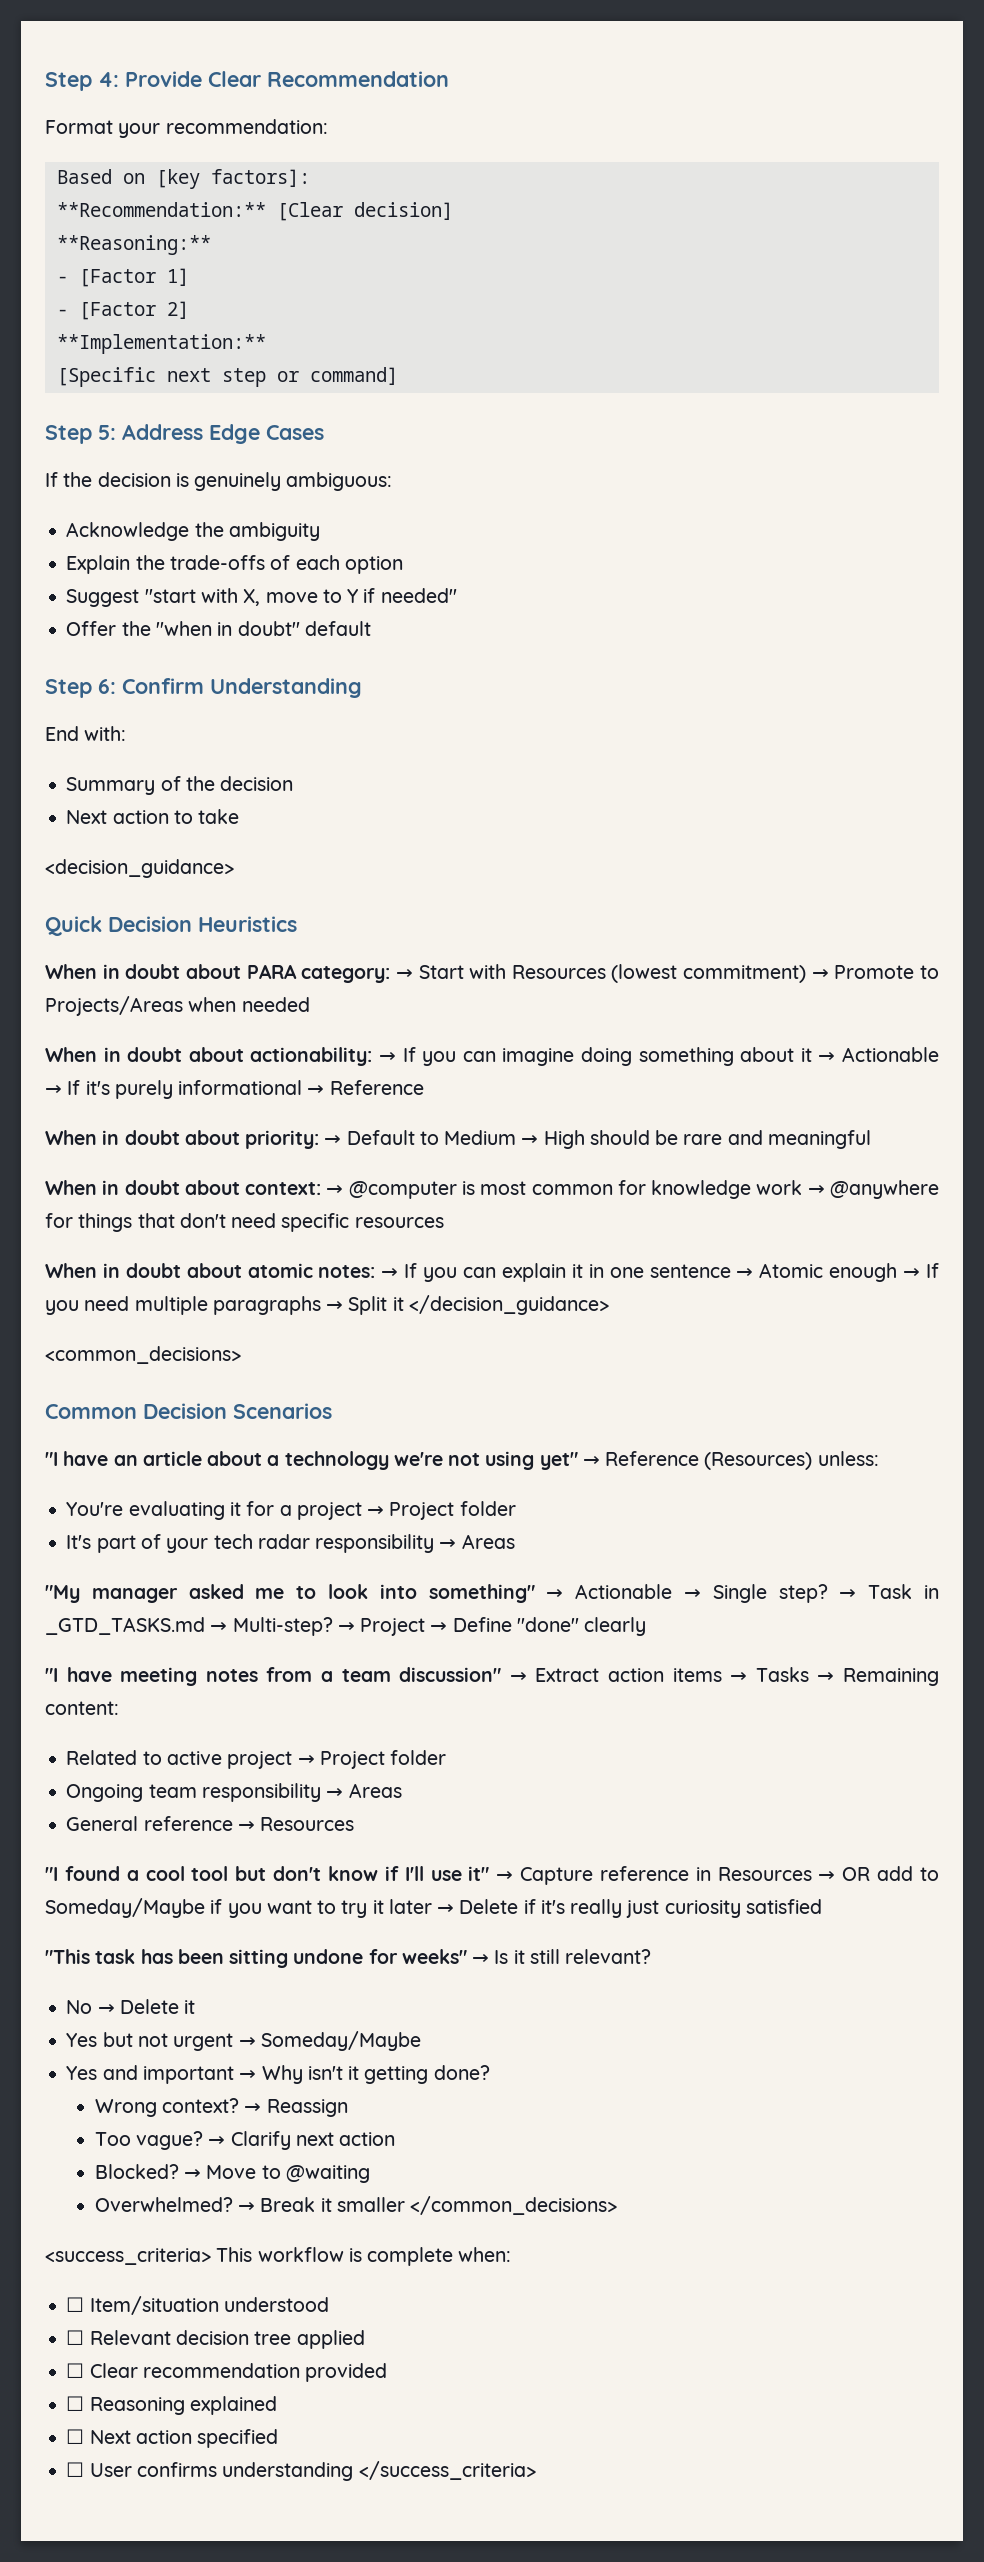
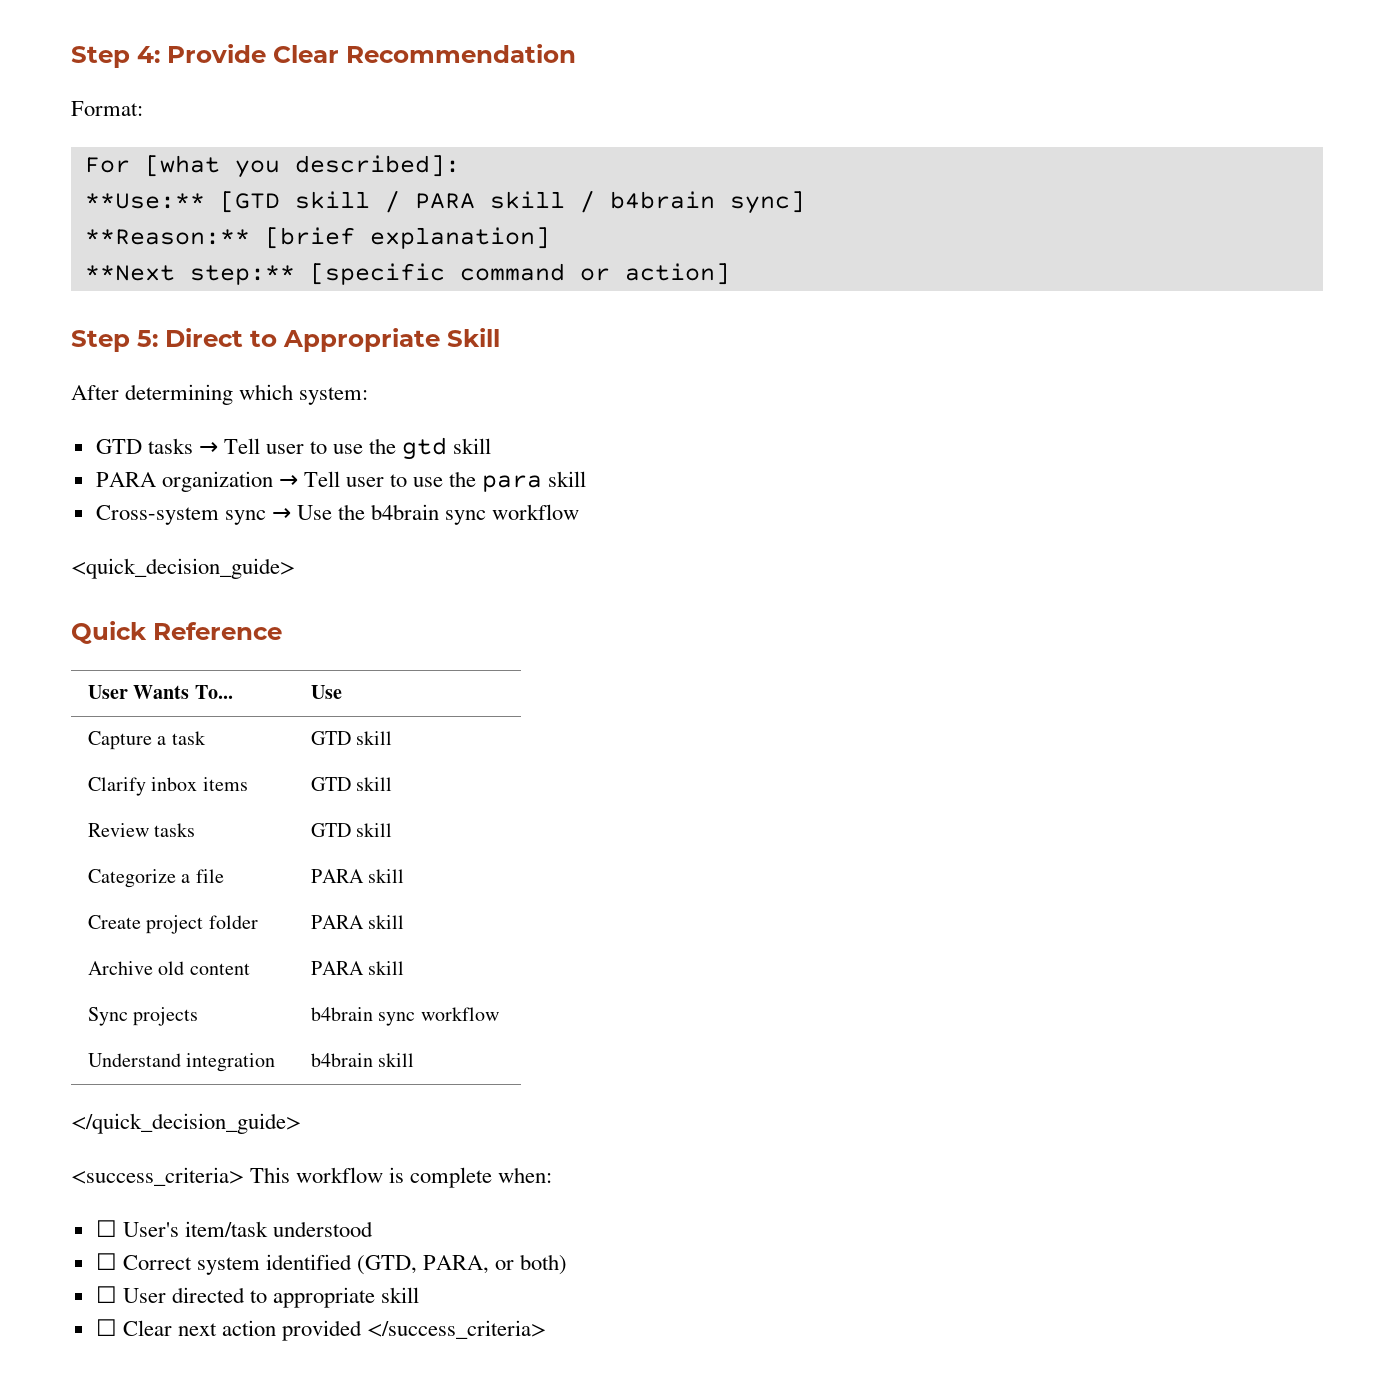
- Format your recommendation:
- Based on [key factors]:
- **Recommendation:** [Clear decision]
- **Reasoning:**
- - [Factor 1]
- - [Factor 2]
- **Implementation:**
- [Specific next step or command]
- Step 5: Address Edge Cases
- If the decision is genuinely ambiguous:
- Acknowledge the ambiguity
- Explain the trade-offs of each option
- Suggest "start with X, move to Y if needed"
- Offer the "when in doubt" default
- Step 6: Confirm Understanding
- End with:
- Summary of the decision
- Next action to take
- <decision_guidance>
- Quick Decision Heuristics
- When in doubt about PARA category: → Start with Resources (lowest commitment) → Promote to Projects/Areas when needed
- When in doubt about actionability: → If you can imagine doing something about it → Actionable → If it's purely informational → Reference
- When in doubt about priority: → Default to Medium → High should be rare and meaningful
- When in doubt about context: → @computer is most common for knowledge work → @anywhere for things that don't need specific resources
- When in doubt about atomic notes: → If you can explain it in one sentence → Atomic enough → If you need multiple paragraphs → Split it </decision_guidance>
- <common_decisions>
- Common Decision Scenarios
- "I have an article about a technology we're not using yet" → Reference (Resources) unless:
- You're evaluating it for a project → Project folder
- It's part of your tech radar responsibility → Areas
- "My manager asked me to look into something" → Actionable → Single step? → Task in _GTD_TASKS.md → Multi-step? → Project → Define "done" clearly
- "I have meeting notes from a team discussion" → Extract action items → Tasks → Remaining content:
- Related to active project → Project folder
- Ongoing team responsibility → Areas
- General reference → Resources
- "I found a cool tool but don't know if I'll use it" → Capture reference in Resources → OR add to Someday/Maybe if you want to try it later → Delete if it's really just curiosity satisfied
- "This task has been sitting undone for weeks" → Is it still relevant?
- No → Delete it
- Yes but not urgent → Someday/Maybe
- Yes and important → Why isn't it getting done?
- Wrong context? → Reassign
- Too vague? → Clarify next action
- Blocked? → Move to @waiting
- Overwhelmed? → Break it smaller </common_decisions>
+ Format:
+ For [what you described]:
+ **Use:** [GTD skill / PARA skill / b4brain sync]
+ **Reason:** [brief explanation]
+ **Next step:** [specific command or action]
+ Step 5: Direct to Appropriate Skill
+ After determining which system:
+ GTD tasks → Tell user to use the gtd skill
+ PARA organization → Tell user to use the para skill
+ Cross-system sync → Use the b4brain sync workflow
+ <quick_decision_guide>
+ Quick Reference
+ User Wants To... | Use
+ Capture a task | GTD skill
+ Clarify inbox items | GTD skill
+ Review tasks | GTD skill
+ Categorize a file | PARA skill
+ Create project folder | PARA skill
+ Archive old content | PARA skill
+ Sync projects | b4brain sync workflow
+ Understand integration | b4brain skill
+ </quick_decision_guide>
- ☐ Item/situation understood
+ ☐ User's item/task understood
- ☐ Relevant decision tree applied
+ ☐ Correct system identified (GTD, PARA, or both)
+ ☐ User directed to appropriate skill
- ☐ Clear recommendation provided
- ☐ Reasoning explained
- ☐ Next action specified
- ☐ User confirms understanding </success_criteria>
+ ☐ Clear next action provided </success_criteria>

